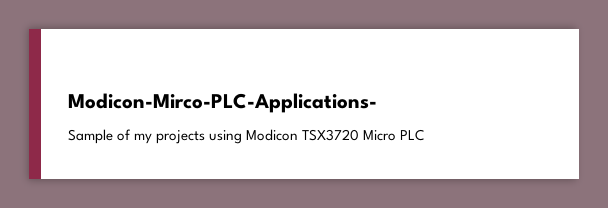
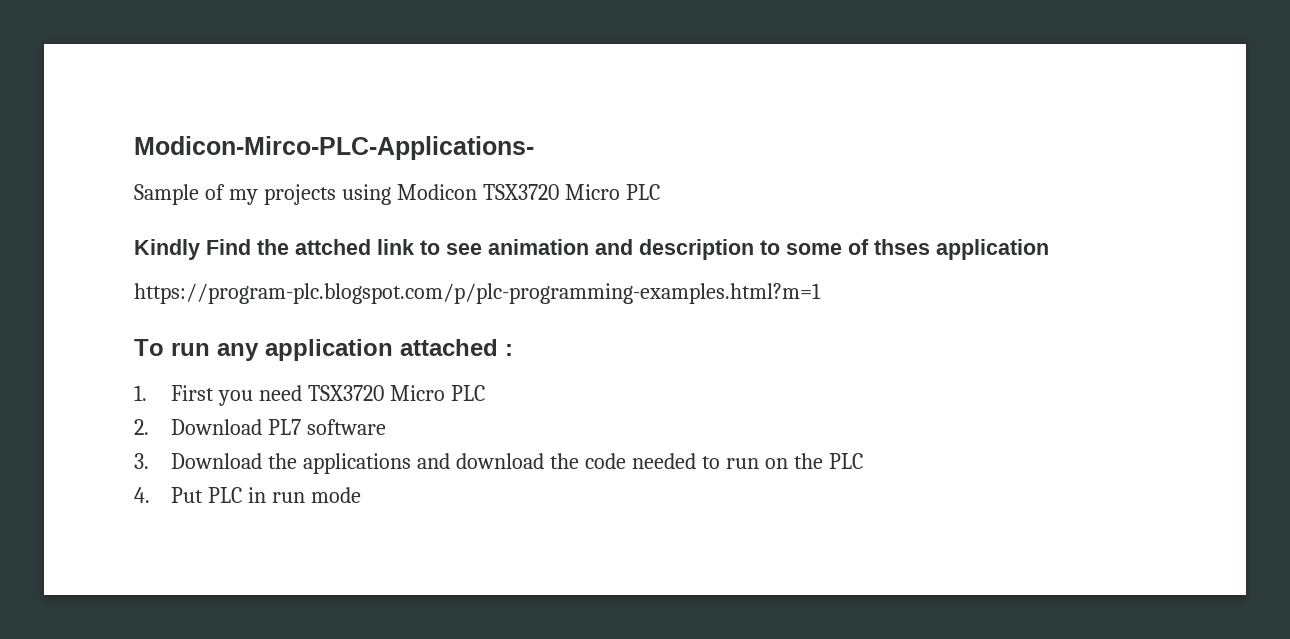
+ Kindly Find the attched link to see animation and description to some of thses application
+ https://program-plc.blogspot.com/p/plc-programming-examples.html?m=1
+ To run any application attached :
+ 1. First you need TSX3720 Micro PLC
+ 2. Download PL7 software
+ 3. Download the applications and download the code needed to run on the PLC
+ 4. Put PLC in run mode

